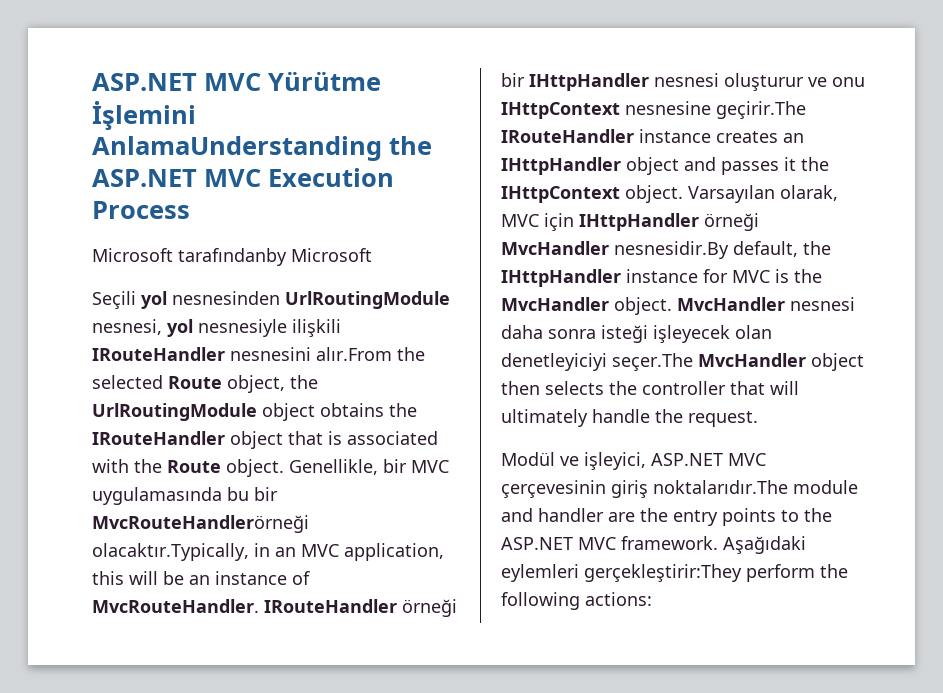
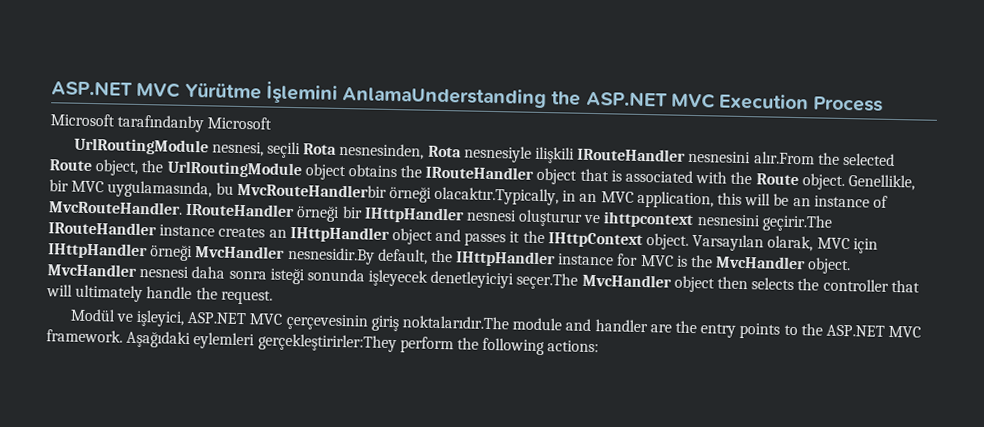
- Seçili yol nesnesinden UrlRoutingModule nesnesi, yol nesnesiyle ilişkili IRouteHandler nesnesini alır.From the selected Route object, the UrlRoutingModule object obtains the IRouteHandler object that is associated with the Route object.
+ UrlRoutingModule nesnesi, seçili Rota nesnesinden, Rota nesnesiyle ilişkili IRouteHandler nesnesini alır.From the selected Route object, the UrlRoutingModule object obtains the IRouteHandler object that is associated with the Route object.
- Genellikle, bir MVC uygulamasında bu bir MvcRouteHandlerörneği olacaktır.Typically, in an MVC application, this will be an instance of MvcRouteHandler.
+ Genellikle, bir MVC uygulamasında, bu MvcRouteHandlerbir örneği olacaktır.Typically, in an MVC application, this will be an instance of MvcRouteHandler.
- IRouteHandler örneği bir IHttpHandler nesnesi oluşturur ve onu IHttpContext nesnesine geçirir.The IRouteHandler instance creates an IHttpHandler object and passes it the IHttpContext object.
+ IRouteHandler örneği bir IHttpHandler nesnesi oluşturur ve ihttpcontext nesnesini geçirir.The IRouteHandler instance creates an IHttpHandler object and passes it the IHttpContext object.
- MvcHandler nesnesi daha sonra isteği işleyecek olan denetleyiciyi seçer.The MvcHandler object then selects the controller that will ultimately handle the request.
+ MvcHandler nesnesi daha sonra isteği sonunda işleyecek denetleyiciyi seçer.The MvcHandler object then selects the controller that will ultimately handle the request.
- Aşağıdaki eylemleri gerçekleştirir:They perform the following actions:
+ Aşağıdaki eylemleri gerçekleştirirler:They perform the following actions:

